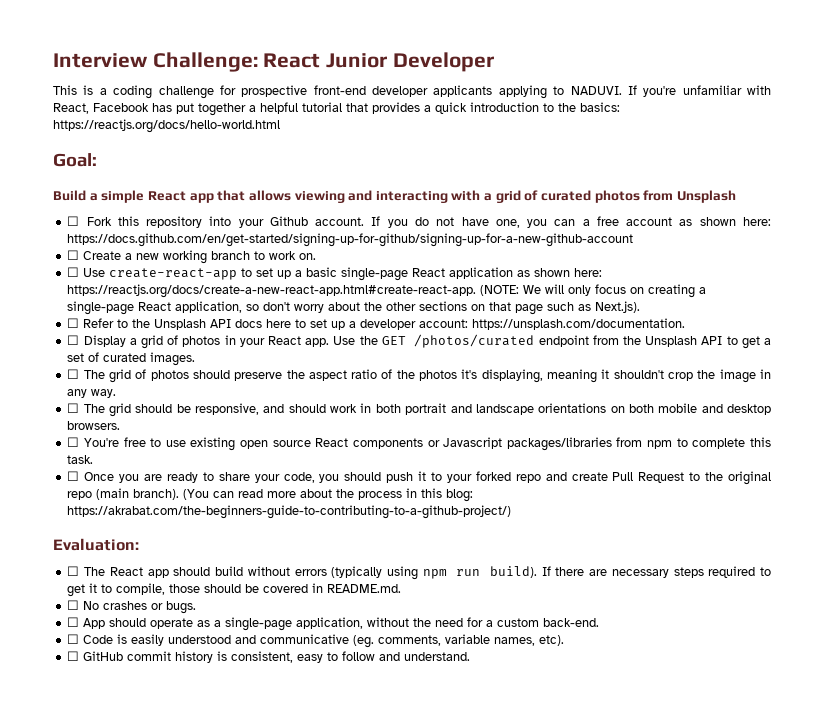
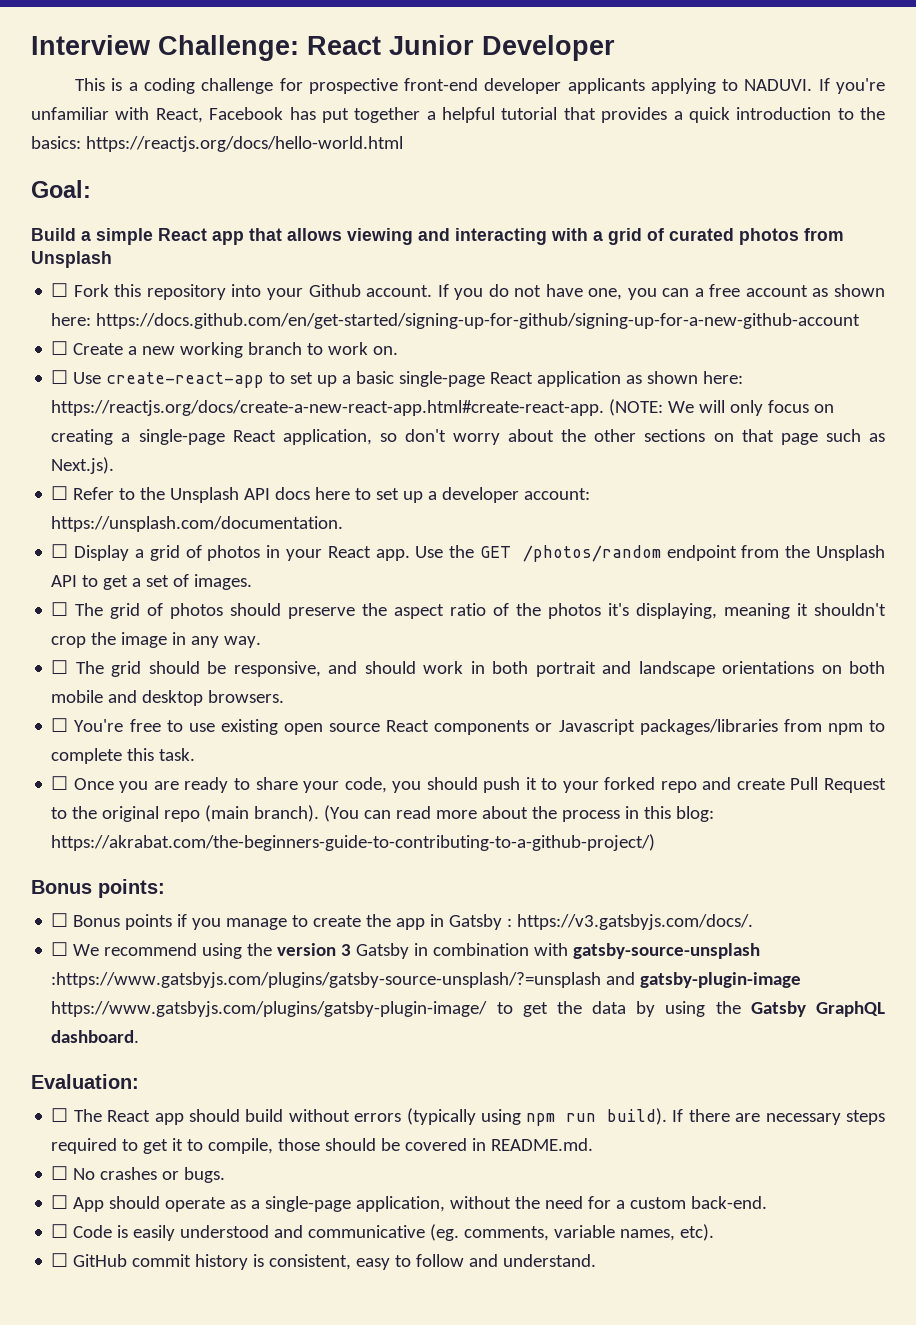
- Use the GET /photos/curated endpoint from the Unsplash API to get a set of curated images.
+ Use the GET /photos/random endpoint from the Unsplash API to get a set of images.
+ Bonus points:
+ ☐ Bonus points if you manage to create the app in Gatsby : https://v3.gatsbyjs.com/docs/.
+ ☐ We recommend using the version 3 Gatsby in combination with gatsby-source-unsplash :https://www.gatsbyjs.com/plugins/gatsby-source-unsplash/?=unsplash and gatsby-plugin-image https://www.gatsbyjs.com/plugins/gatsby-plugin-image/ to get the data by using the Gatsby GraphQL dashboard.

